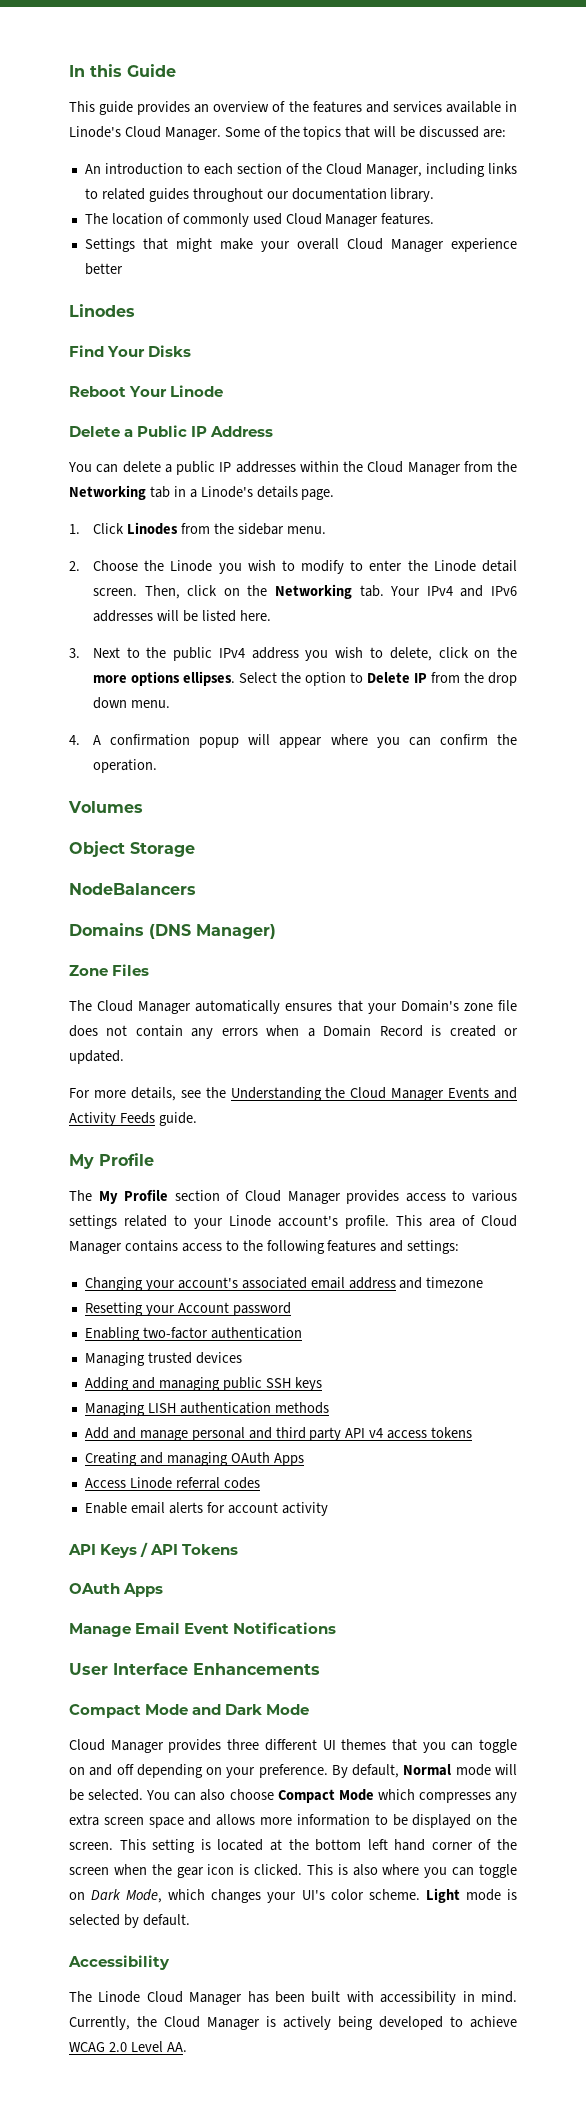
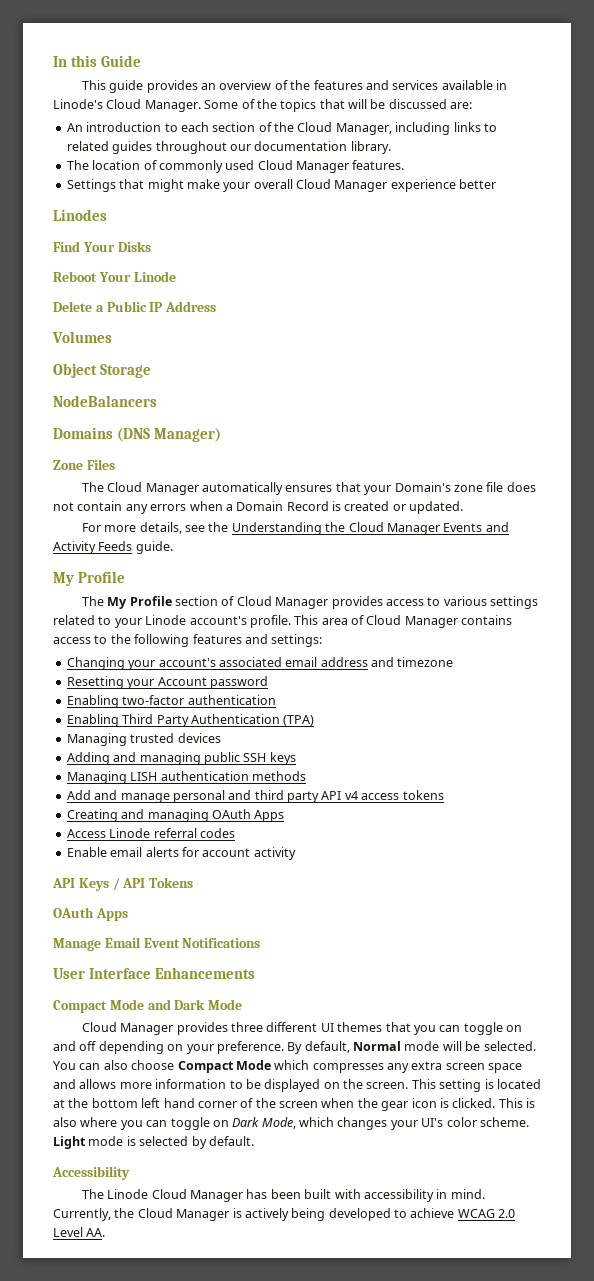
- You can delete a public IP addresses within the Cloud Manager from the Networking tab in a Linode's details page.
- 1. Click Linodes from the sidebar menu.
- 2. Choose the Linode you wish to modify to enter the Linode detail screen. Then, click on the Networking tab. Your IPv4 and IPv6 addresses will be listed here.
- 3. Next to the public IPv4 address you wish to delete, click on the more options ellipses. Select the option to Delete IP from the drop down menu.
- 4. A confirmation popup will appear where you can confirm the operation.
+ Enabling Third Party Authentication (TPA)

